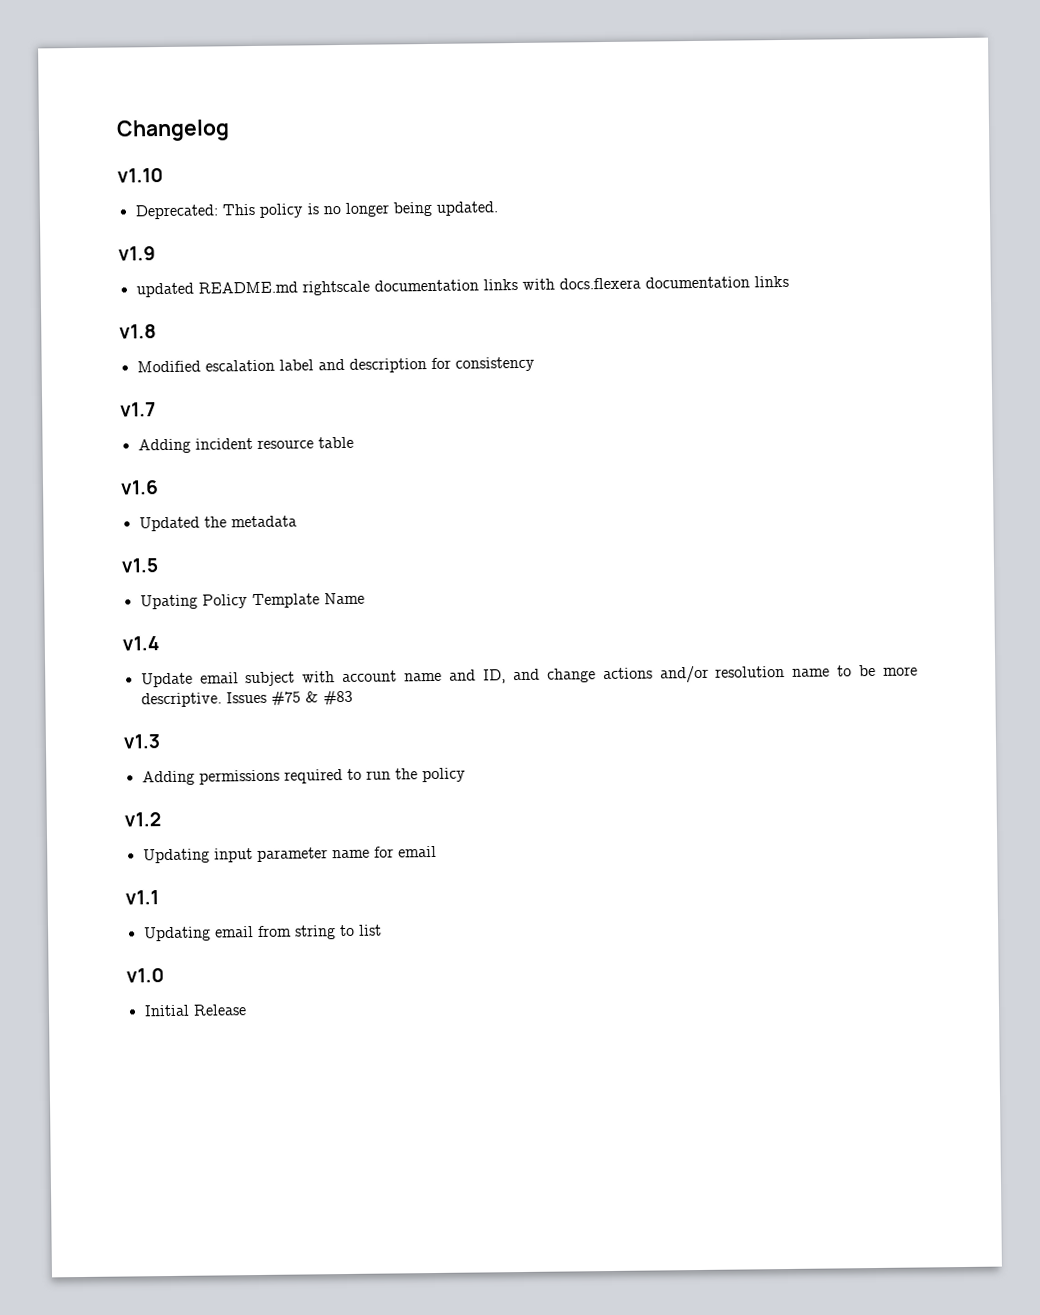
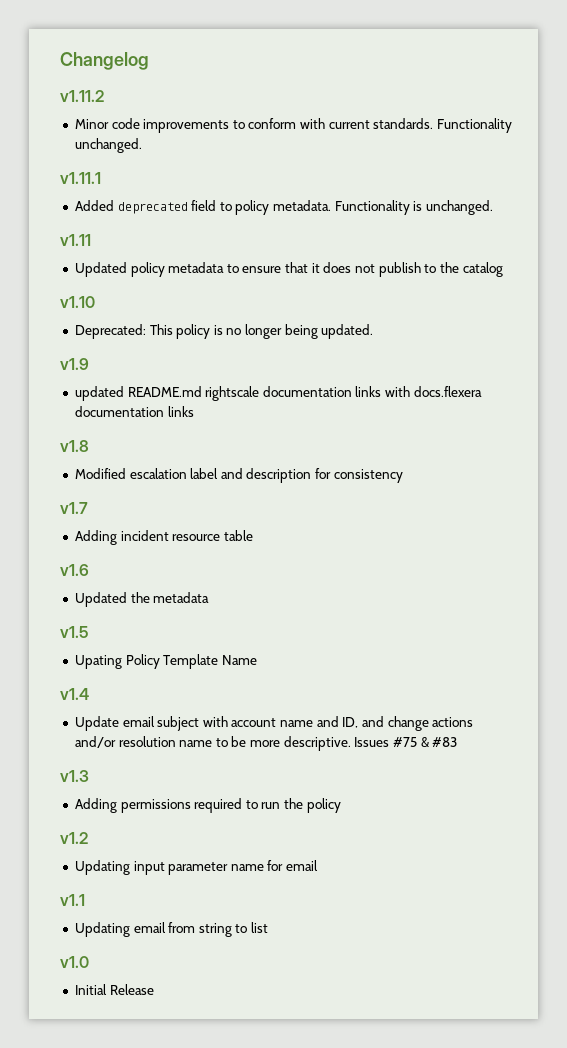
+ v1.11.2
+ Minor code improvements to conform with current standards. Functionality unchanged.
+ v1.11.1
+ Added deprecated field to policy metadata. Functionality is unchanged.
+ v1.11
+ Updated policy metadata to ensure that it does not publish to the catalog

